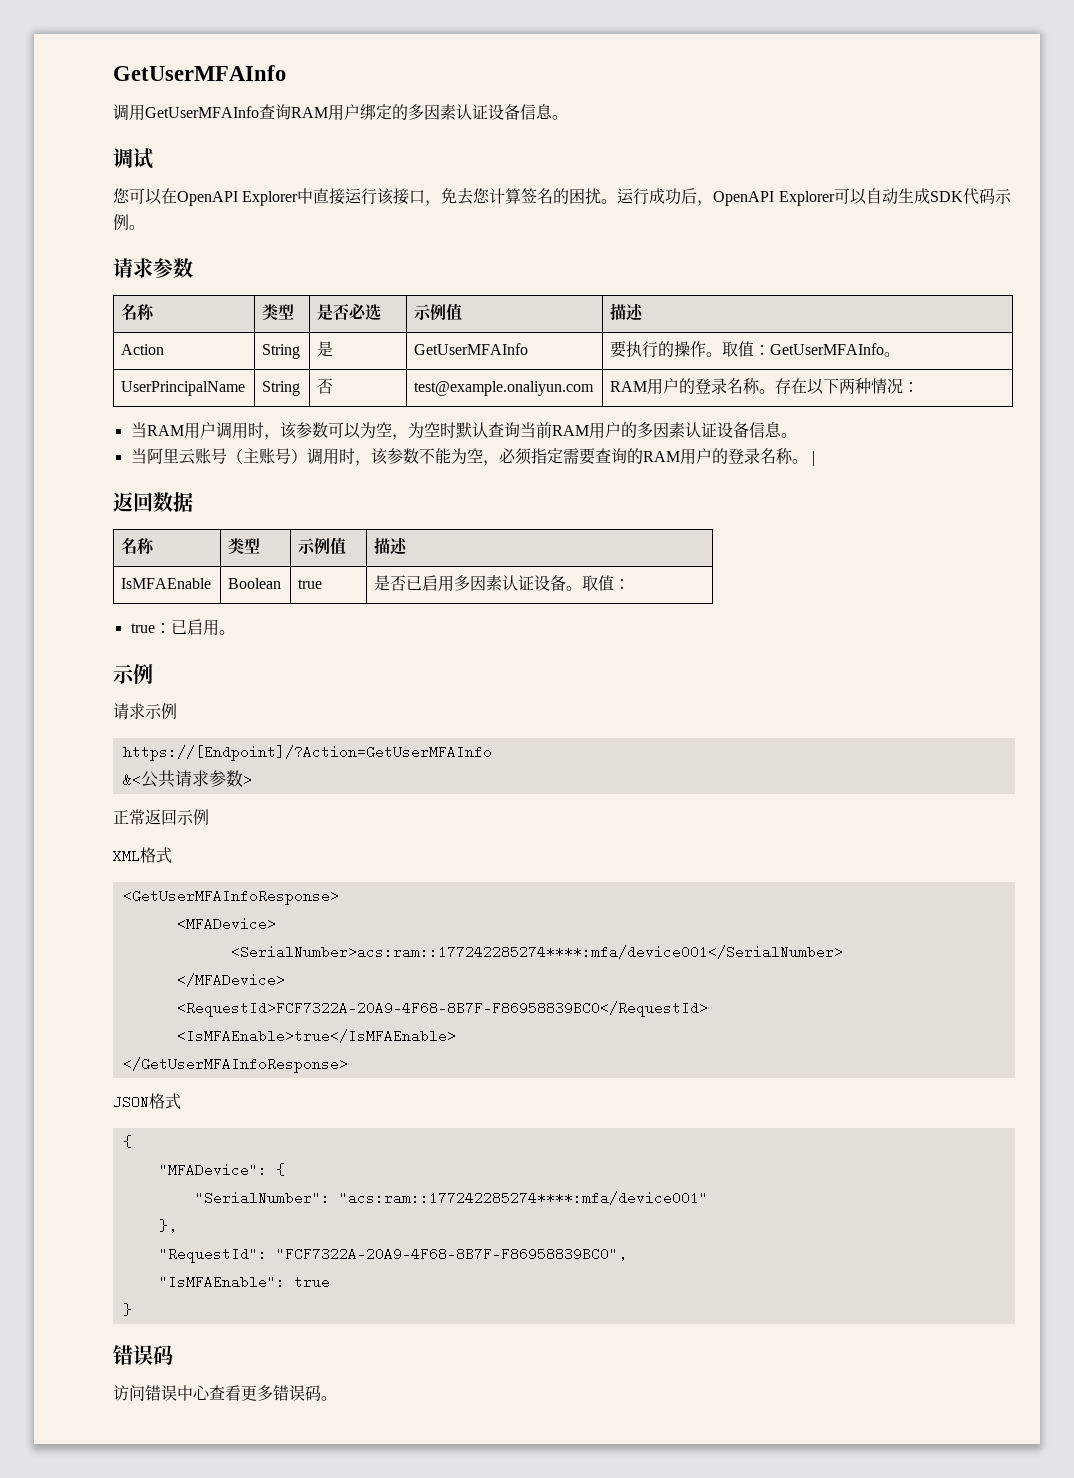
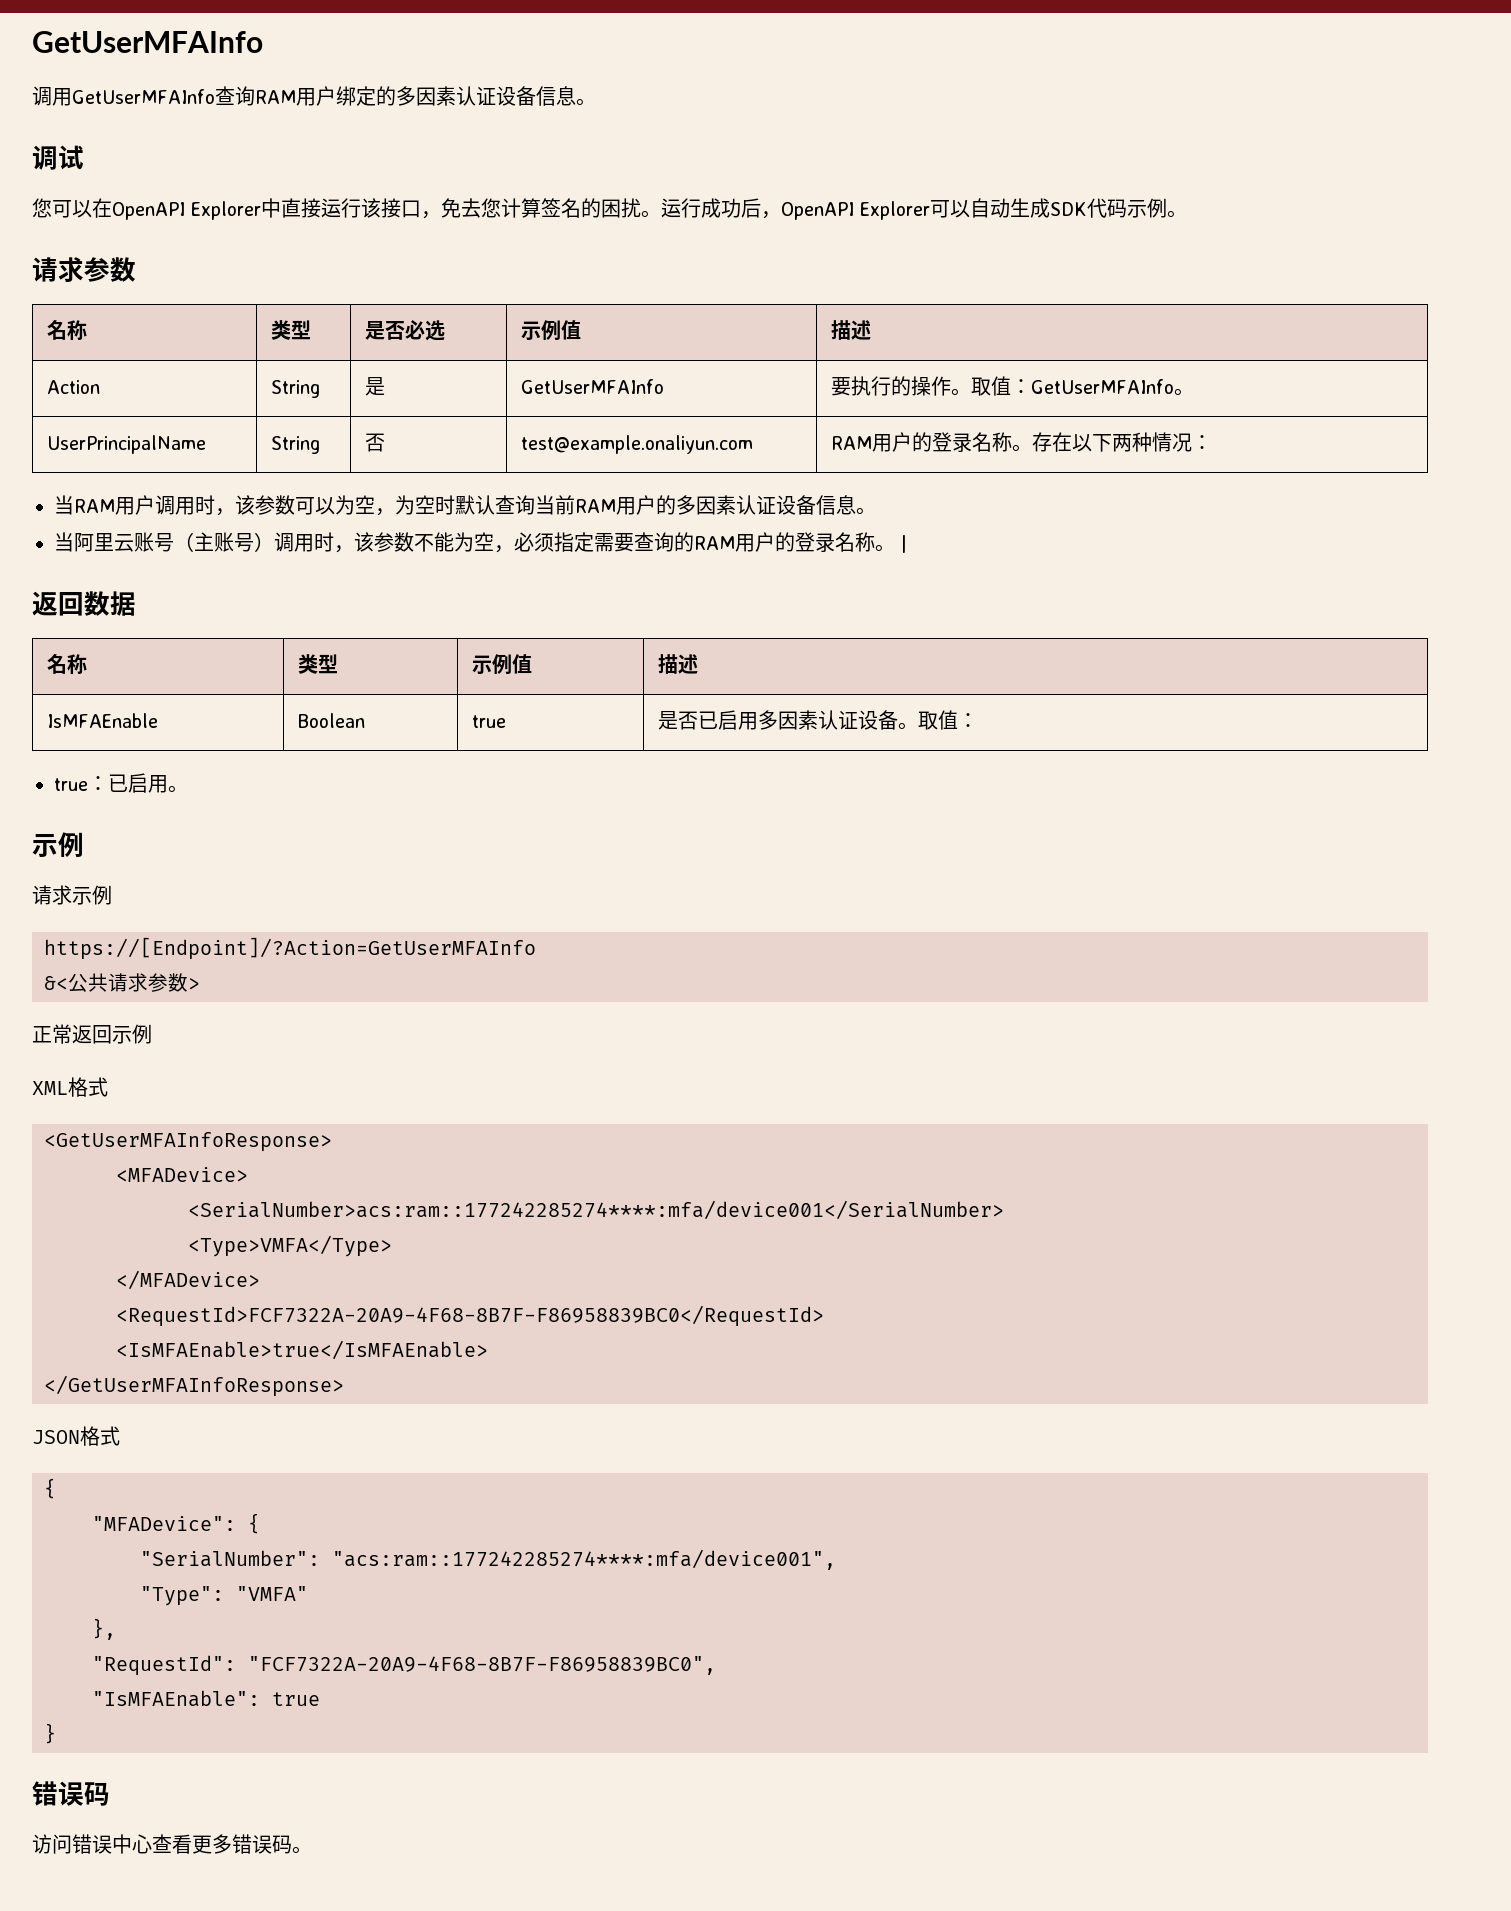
+ <Type>VMFA</Type>
- "SerialNumber": "acs:ram::177242285274****:mfa/device001"
+ "SerialNumber": "acs:ram::177242285274****:mfa/device001",
+ "Type": "VMFA"

